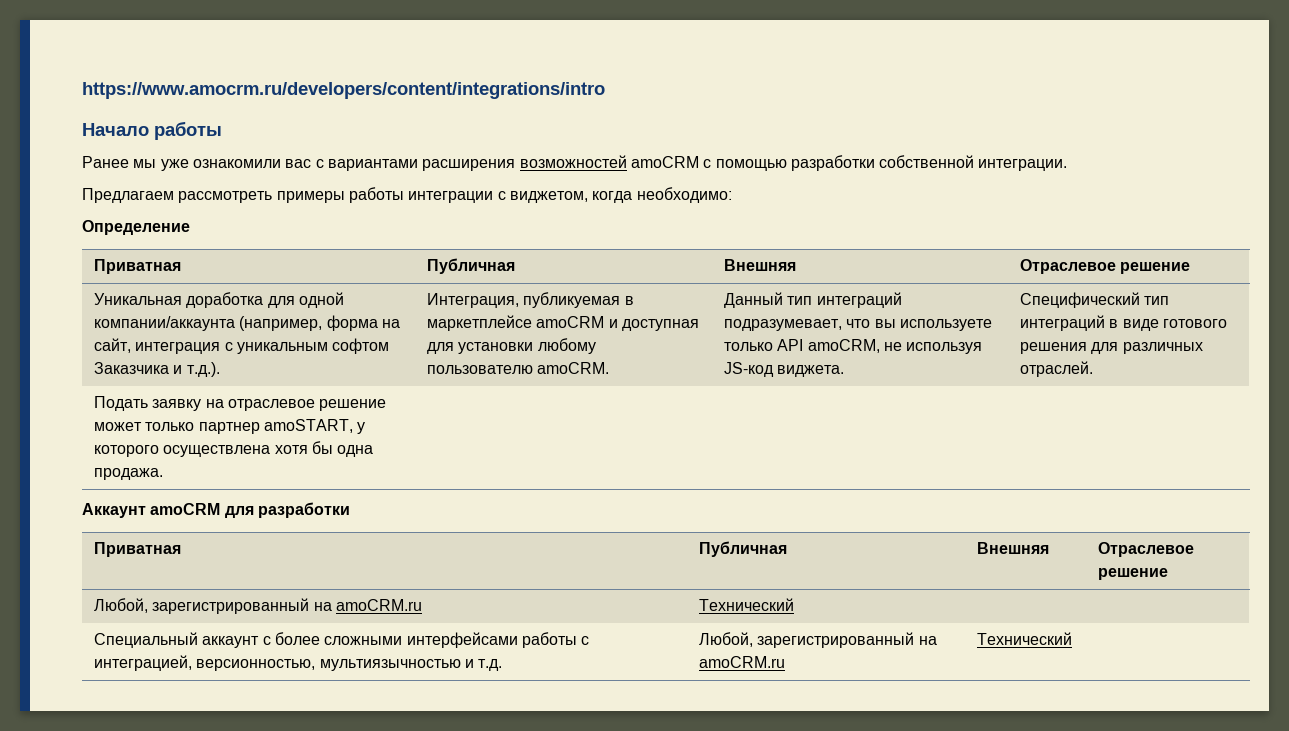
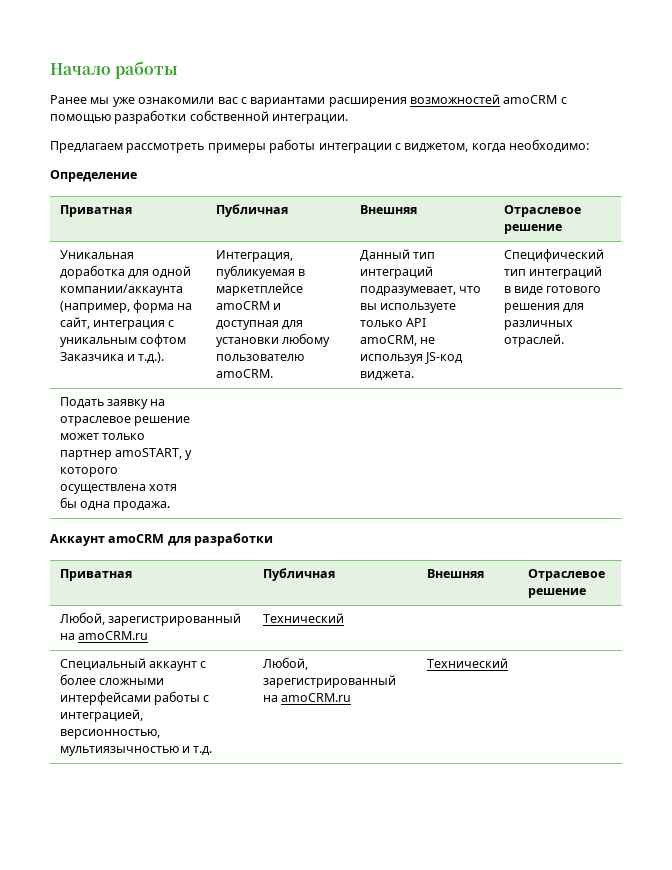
- https://www.amocrm.ru/developers/content/integrations/intro

